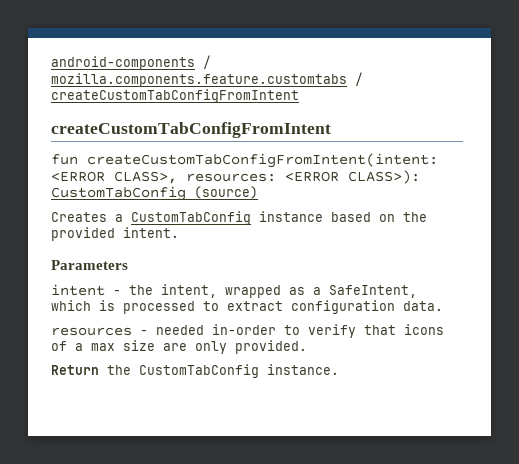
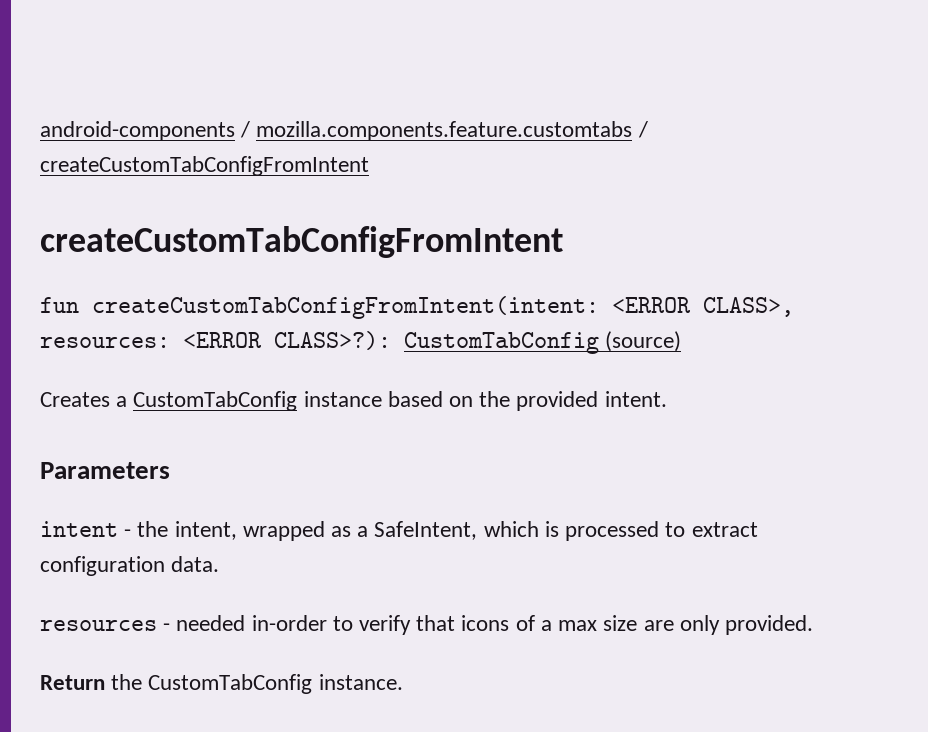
- fun createCustomTabConfigFromIntent(intent: <ERROR CLASS>, resources: <ERROR CLASS>): CustomTabConfig (source)
+ fun createCustomTabConfigFromIntent(intent: <ERROR CLASS>, resources: <ERROR CLASS>?): CustomTabConfig (source)

